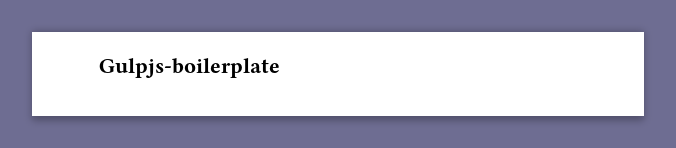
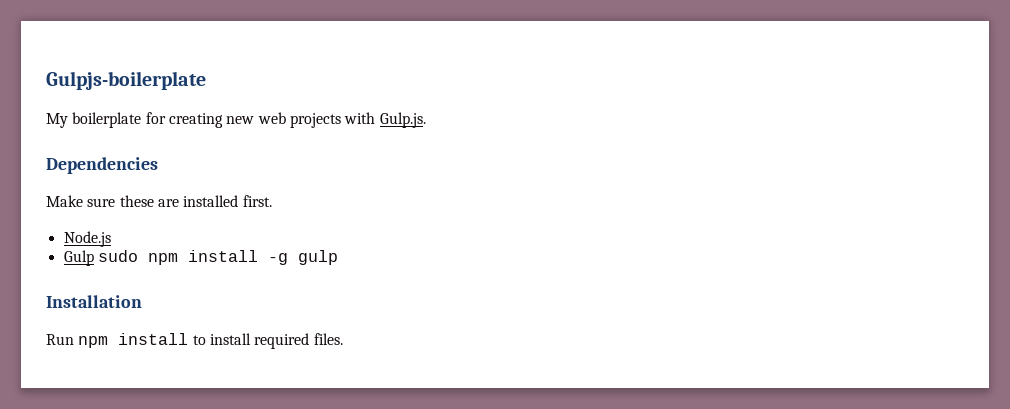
+ My boilerplate for creating new web projects with Gulp.js.
+ Dependencies
+ Make sure these are installed first.
+ Node.js
+ Gulp sudo npm install -g gulp
+ Installation
+ Run npm install to install required files.

